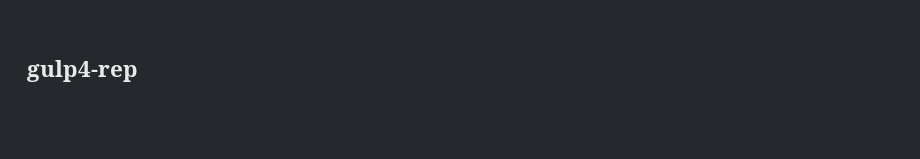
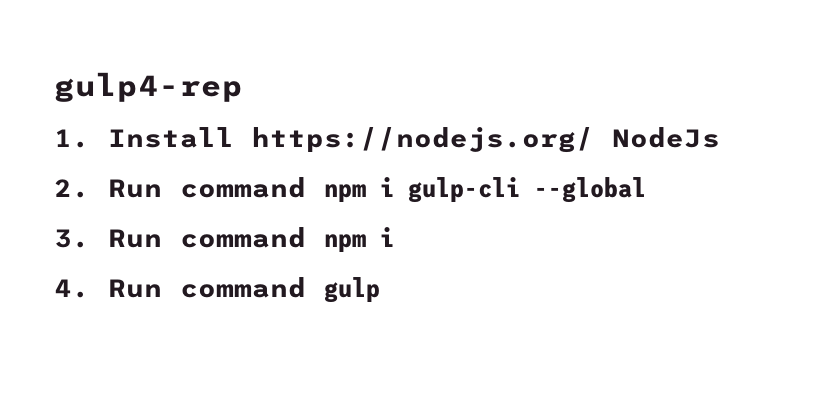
+ 1. Install https://nodejs.org/ NodeJs
+ 2. Run command npm i gulp-cli --global
+ 3. Run command npm i
+ 4. Run command gulp

